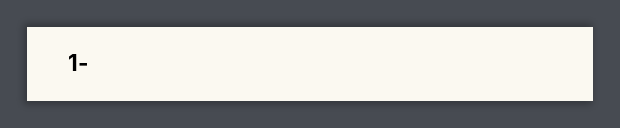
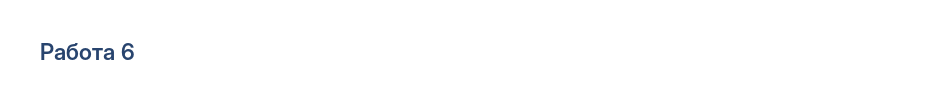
- 1-
+ Работа 6

